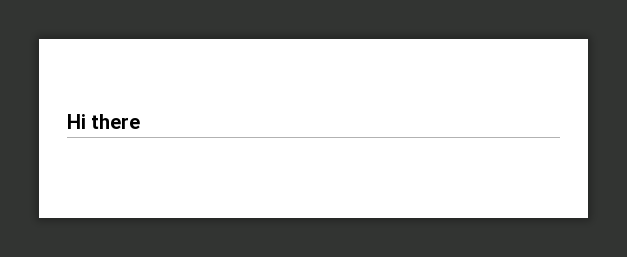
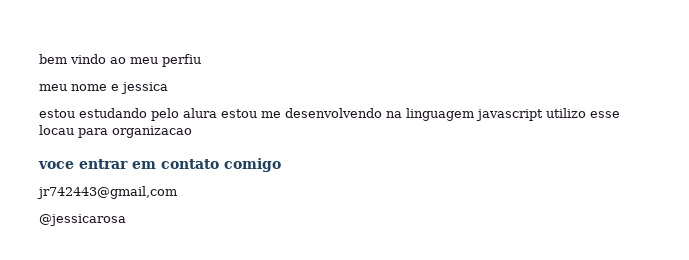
- Hi there
+ bem vindo ao meu perfiu
+ meu nome e jessica
+ estou estudando pelo alura estou me desenvolvendo na linguagem javascript utilizo esse locau para organizacao
+ voce entrar em contato comigo
+ jr742443@gmail,com
+ @jessicarosa

